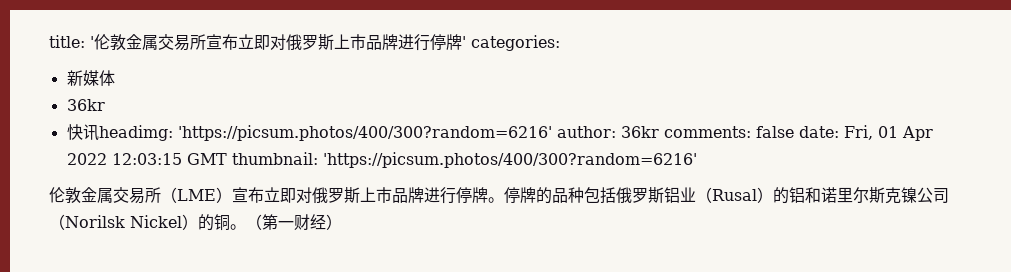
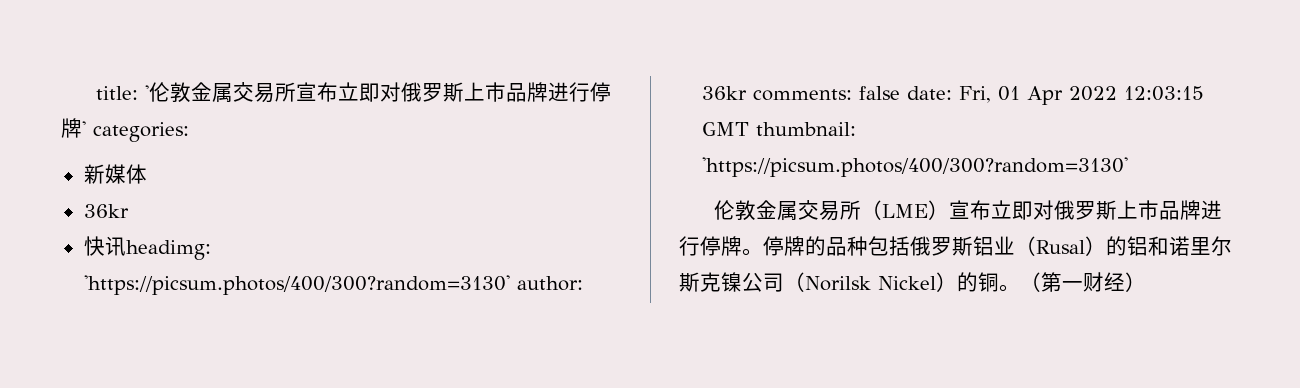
- 快讯headimg: 'https://picsum.photos/400/300?random=6216' author: 36kr comments: false date: Fri, 01 Apr 2022 12:03:15 GMT thumbnail: 'https://picsum.photos/400/300?random=6216'
+ 快讯headimg: 'https://picsum.photos/400/300?random=3130' author: 36kr comments: false date: Fri, 01 Apr 2022 12:03:15 GMT thumbnail: 'https://picsum.photos/400/300?random=3130'

